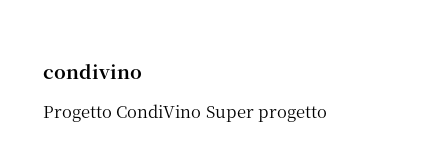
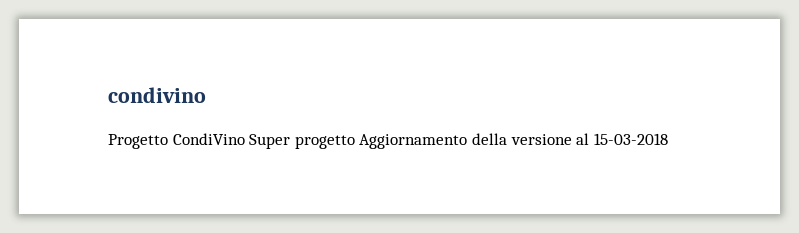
- Progetto CondiVino Super progetto
+ Progetto CondiVino Super progetto Aggiornamento della versione al 15-03-2018

